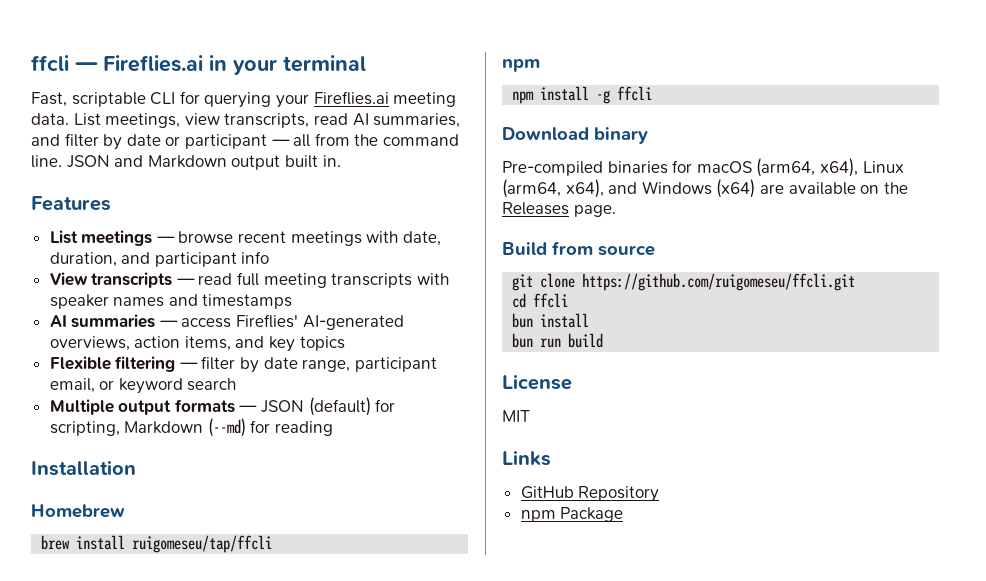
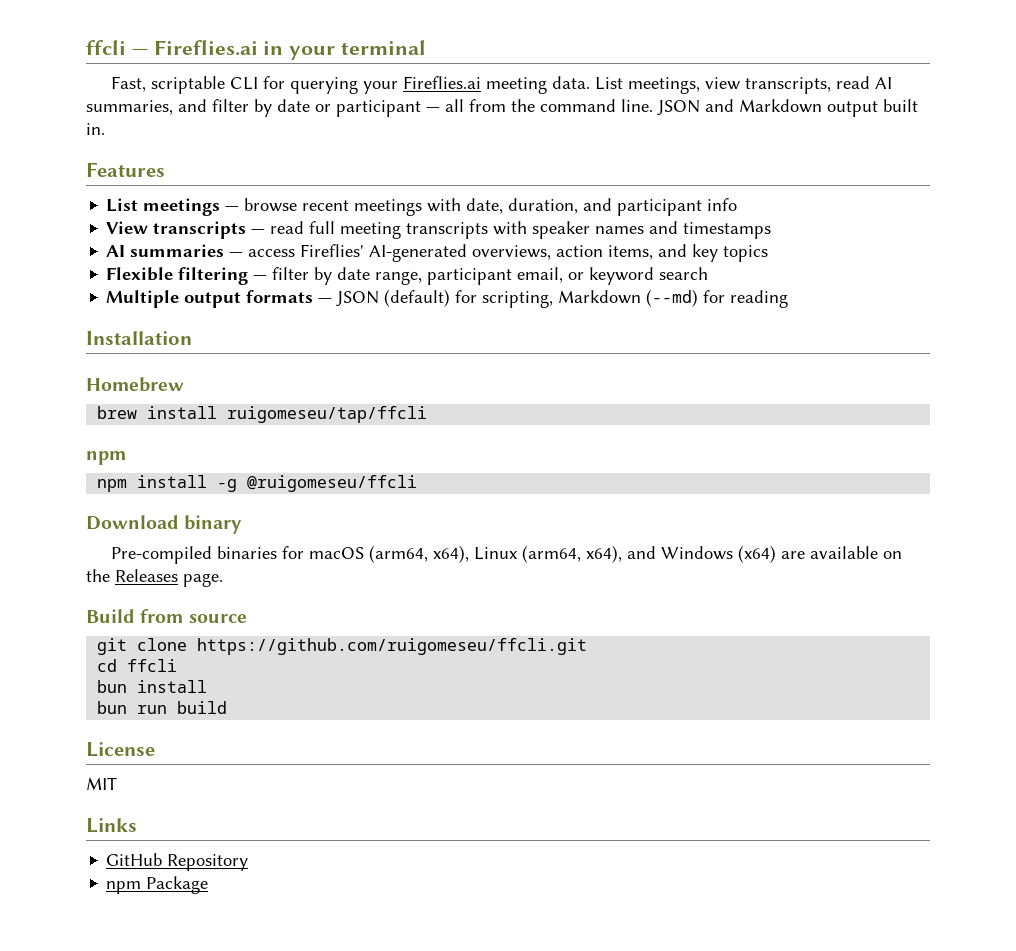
- npm install -g ffcli
+ npm install -g @ruigomeseu/ffcli

